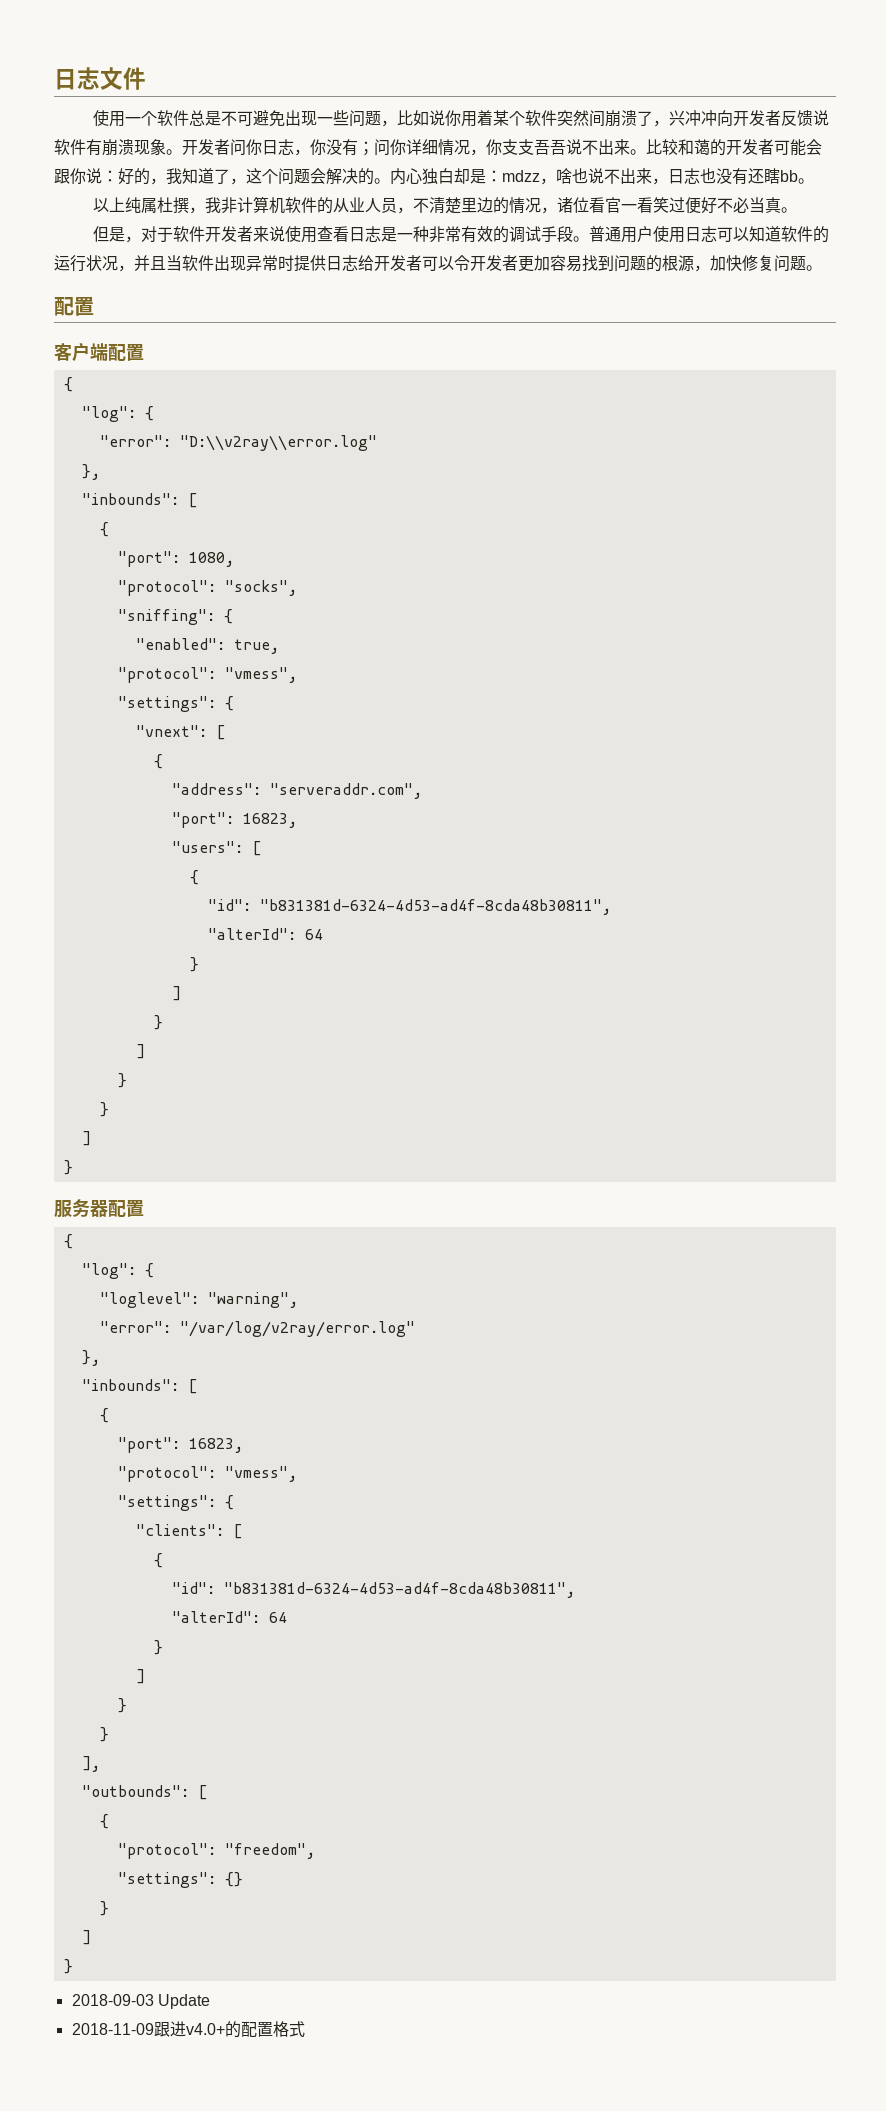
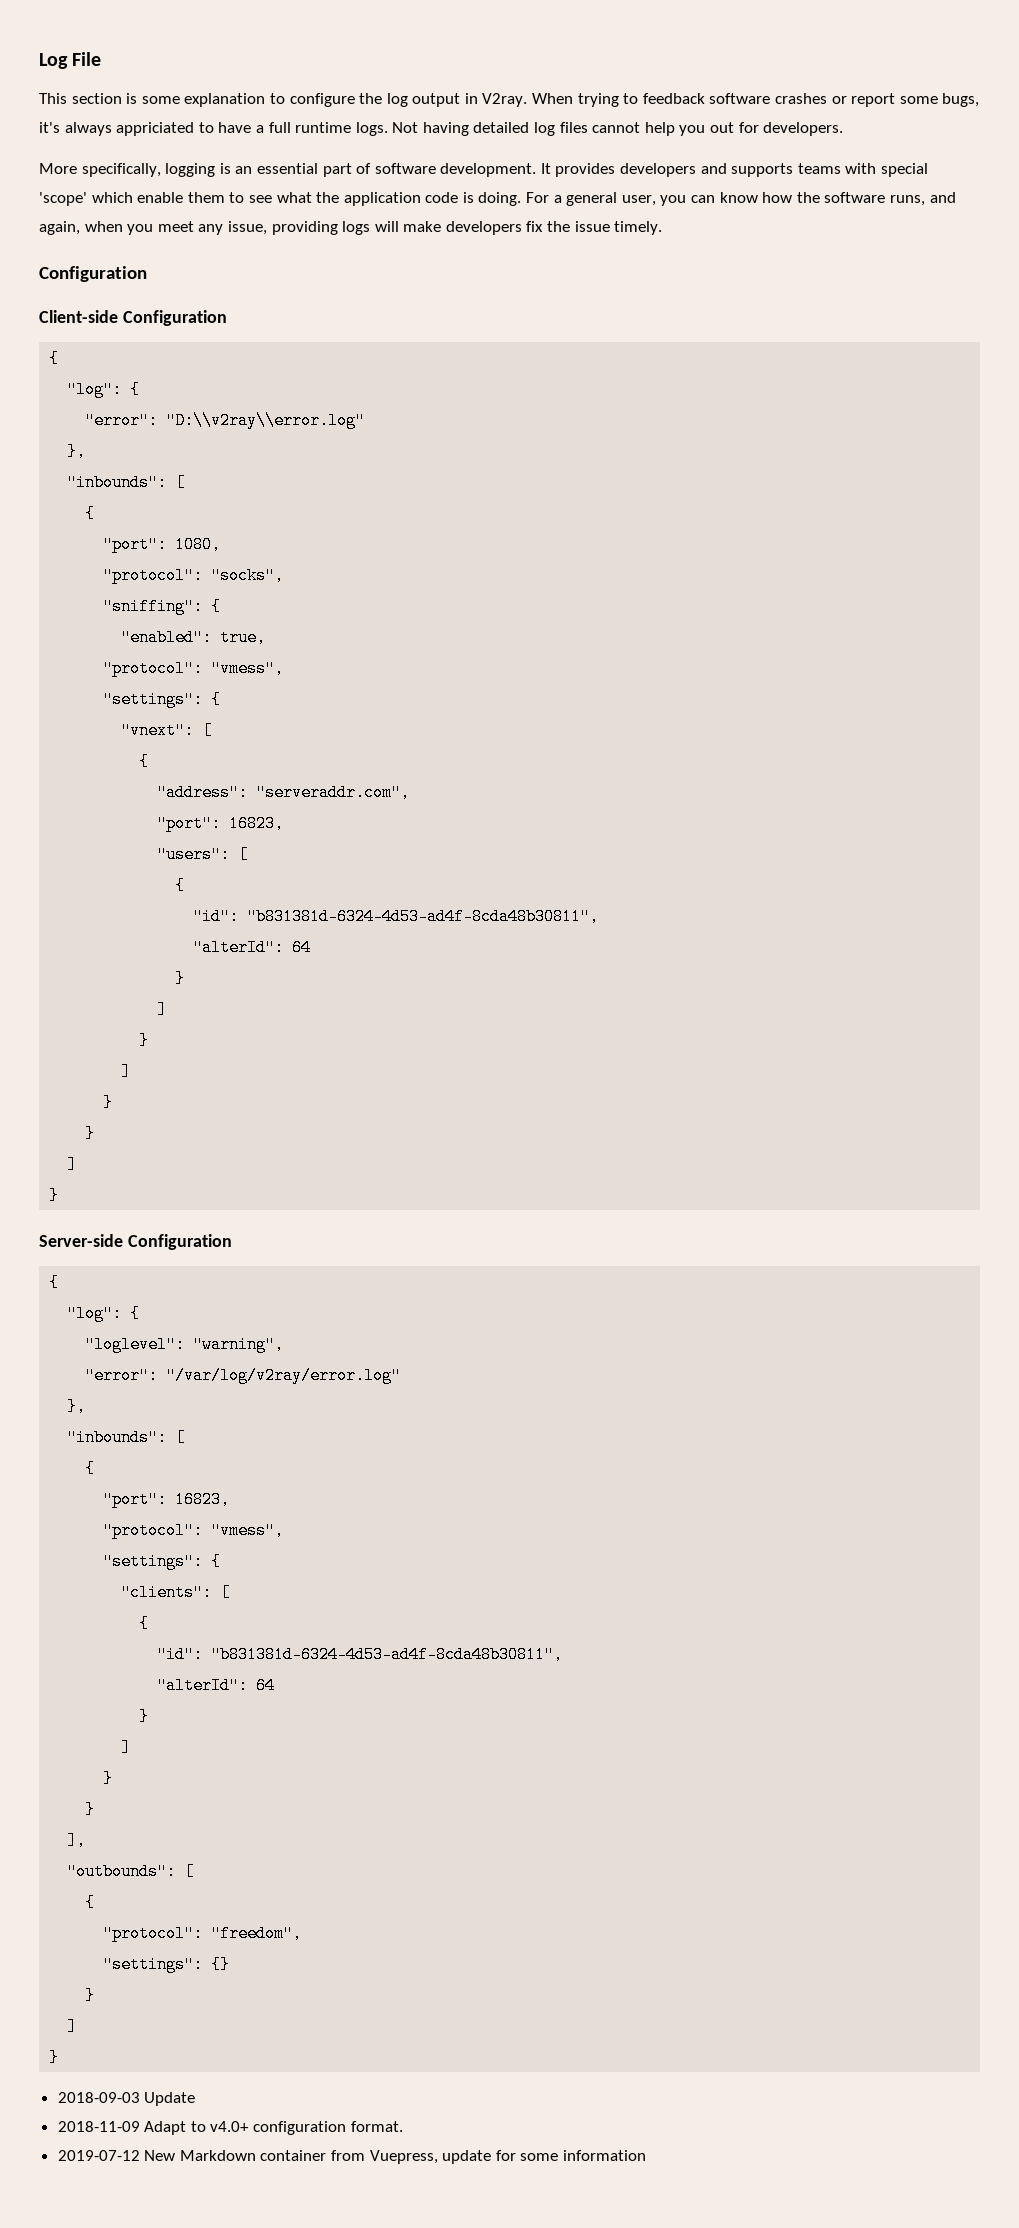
- 日志文件
- 使用一个软件总是不可避免出现一些问题，比如说你用着某个软件突然间崩溃了，兴冲冲向开发者反馈说软件有崩溃现象。开发者问你日志，你没有；问你详细情况，你支支吾吾说不出来。比较和蔼的开发者可能会跟你说：好的，我知道了，这个问题会解决的。内心独白却是：mdzz，啥也说不出来，日志也没有还瞎bb。
- 以上纯属杜撰，我非计算机软件的从业人员，不清楚里边的情况，诸位看官一看笑过便好不必当真。
- 但是，对于软件开发者来说使用查看日志是一种非常有效的调试手段。普通用户使用日志可以知道软件的运行状况，并且当软件出现异常时提供日志给开发者可以令开发者更加容易找到问题的根源，加快修复问题。
- 配置
- 客户端配置
+ Log File
+ This section is some explanation to configure the log output in V2ray. When trying to feedback software crashes or report some bugs, it's always appriciated to have a full runtime logs. Not having detailed log files cannot help you out for developers.
+ More specifically, logging is an essential part of software development. It provides developers and supports teams with special 'scope' which enable them to see what the application code is doing. For a general user, you can know how the software runs, and again, when you meet any issue, providing logs will make developers fix the issue timely.
+ Configuration
+ Client-side Configuration
- 服务器配置
+ Server-side Configuration
- 2018-11-09跟进v4.0+的配置格式
+ 2018-11-09 Adapt to v4.0+ configuration format.
+ 2019-07-12 New Markdown container from Vuepress, update for some information

